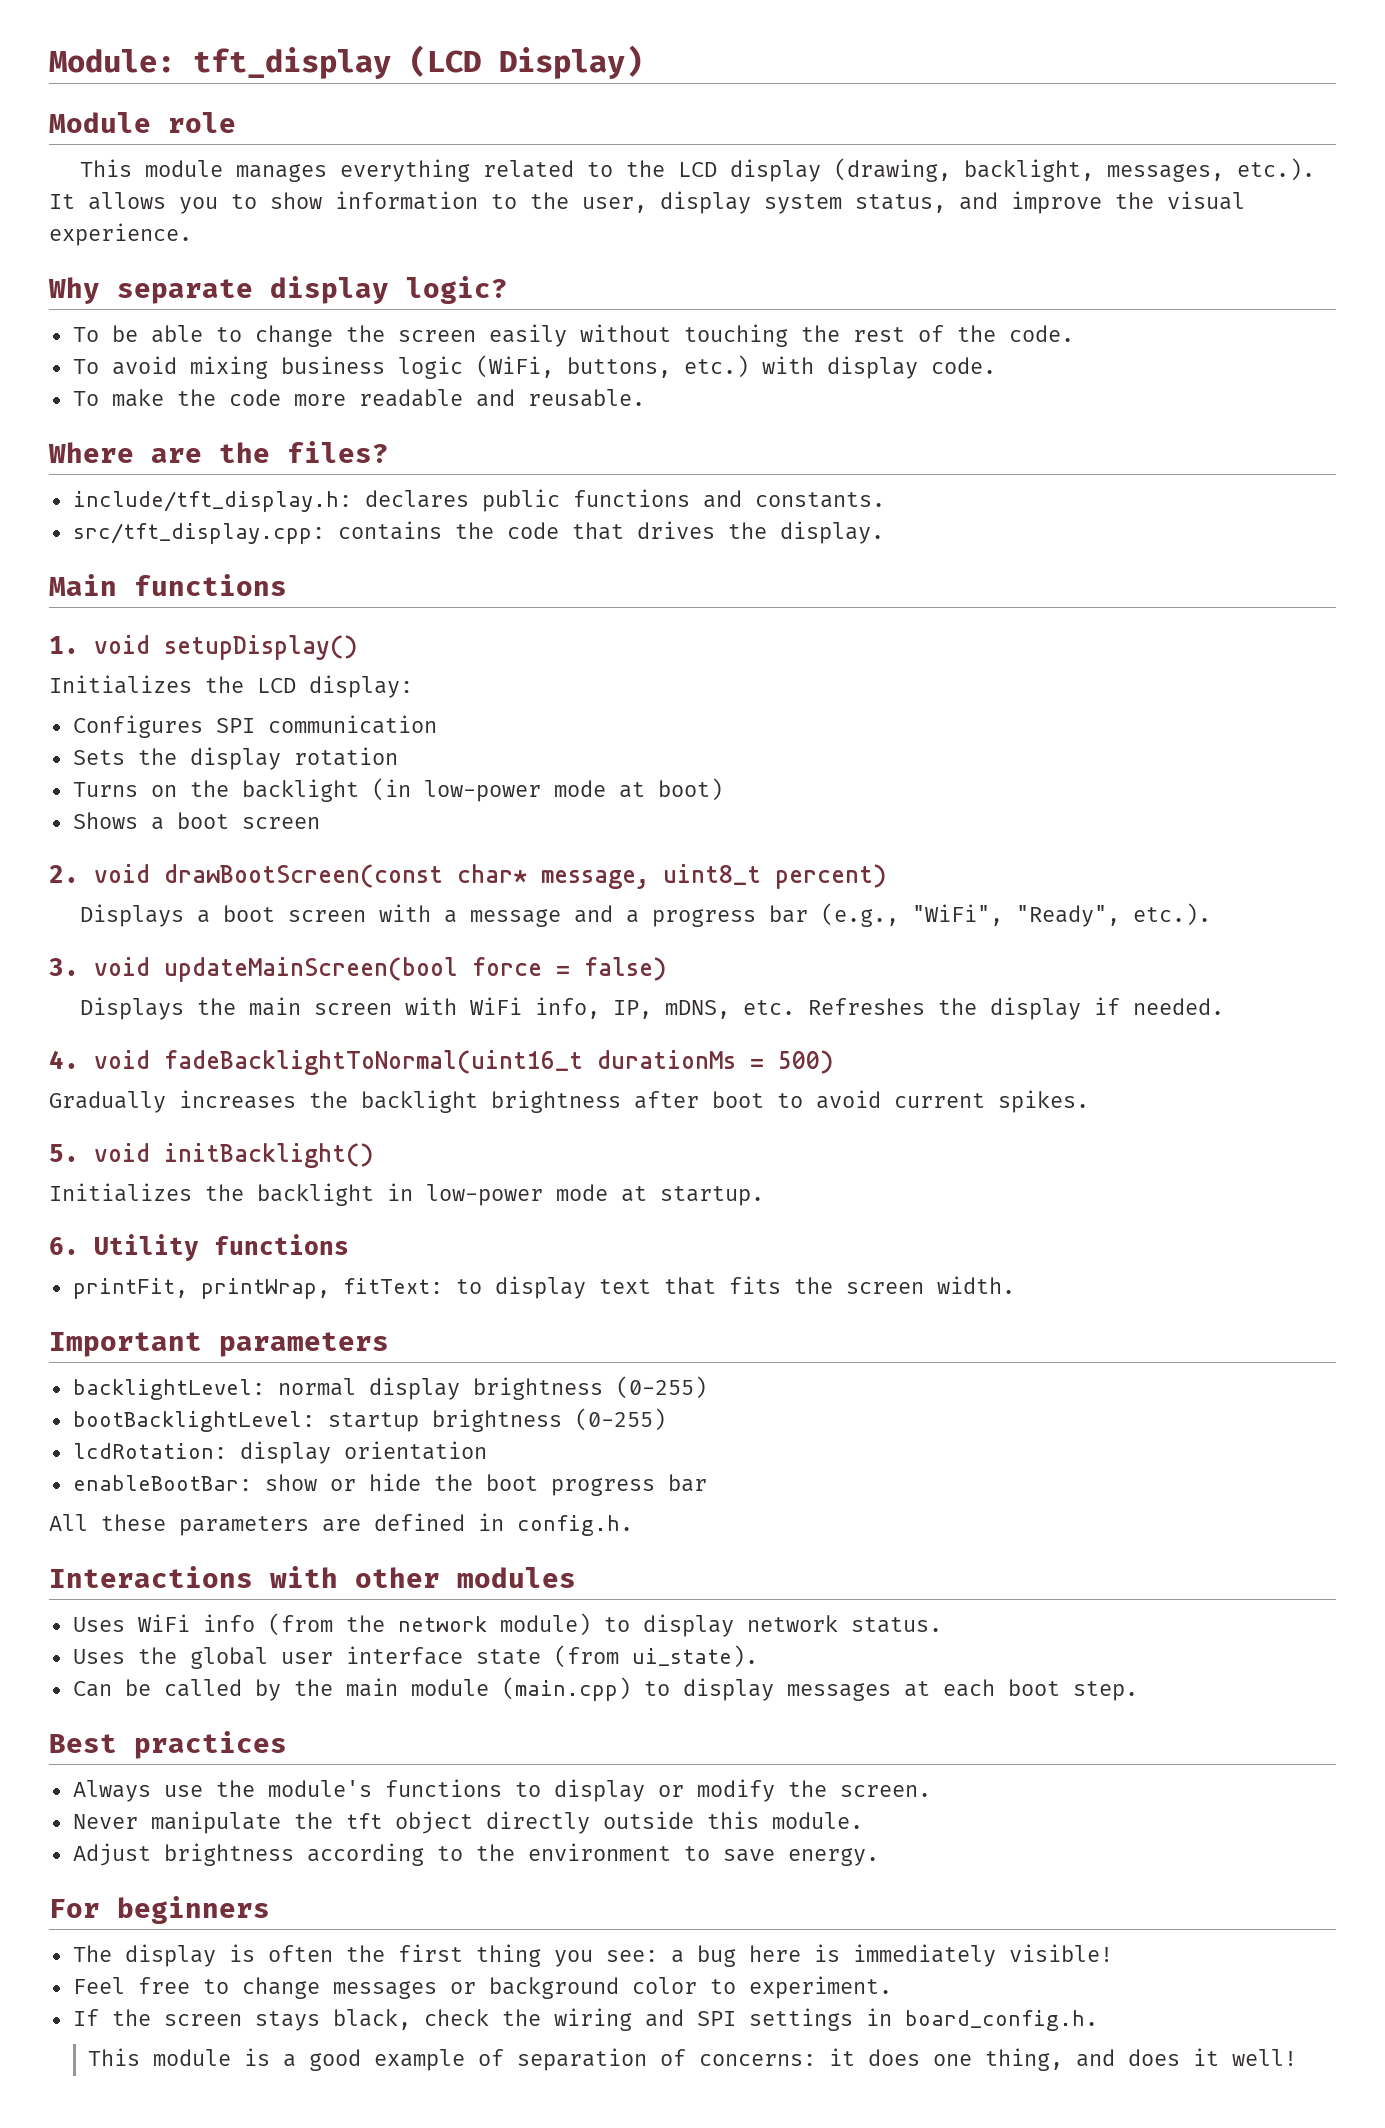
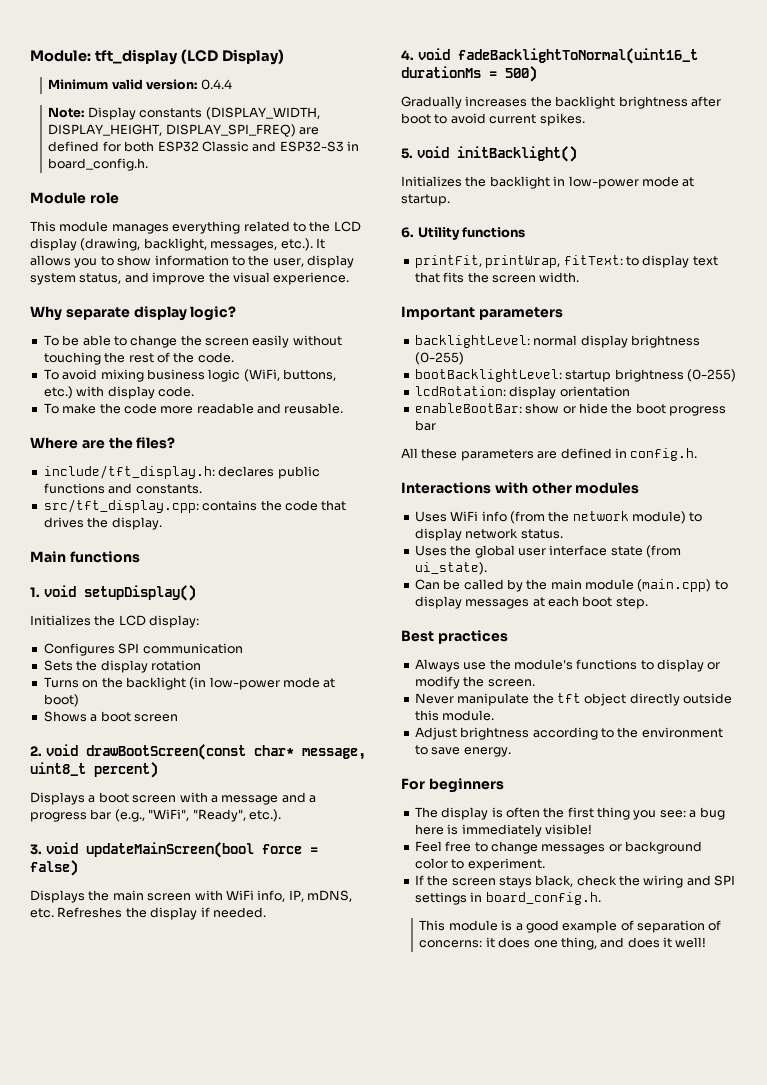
+ Minimum valid version: 0.4.4
+ Note: Display constants (DISPLAY_WIDTH, DISPLAY_HEIGHT, DISPLAY_SPI_FREQ) are defined for both ESP32 Classic and ESP32-S3 in board_config.h.

